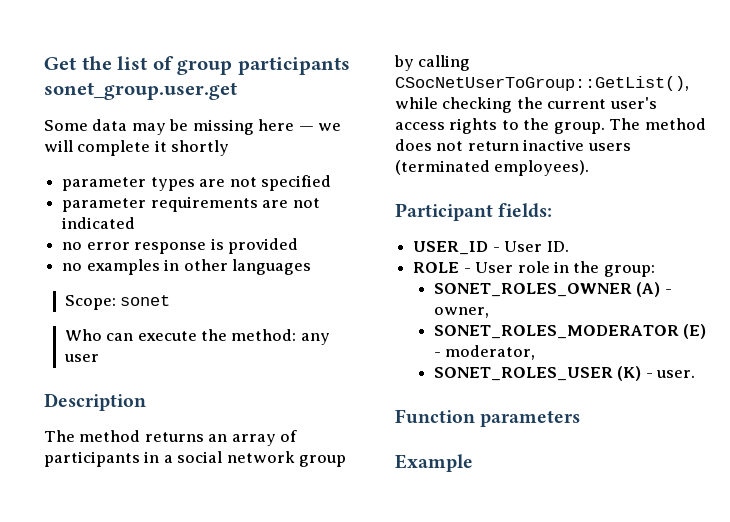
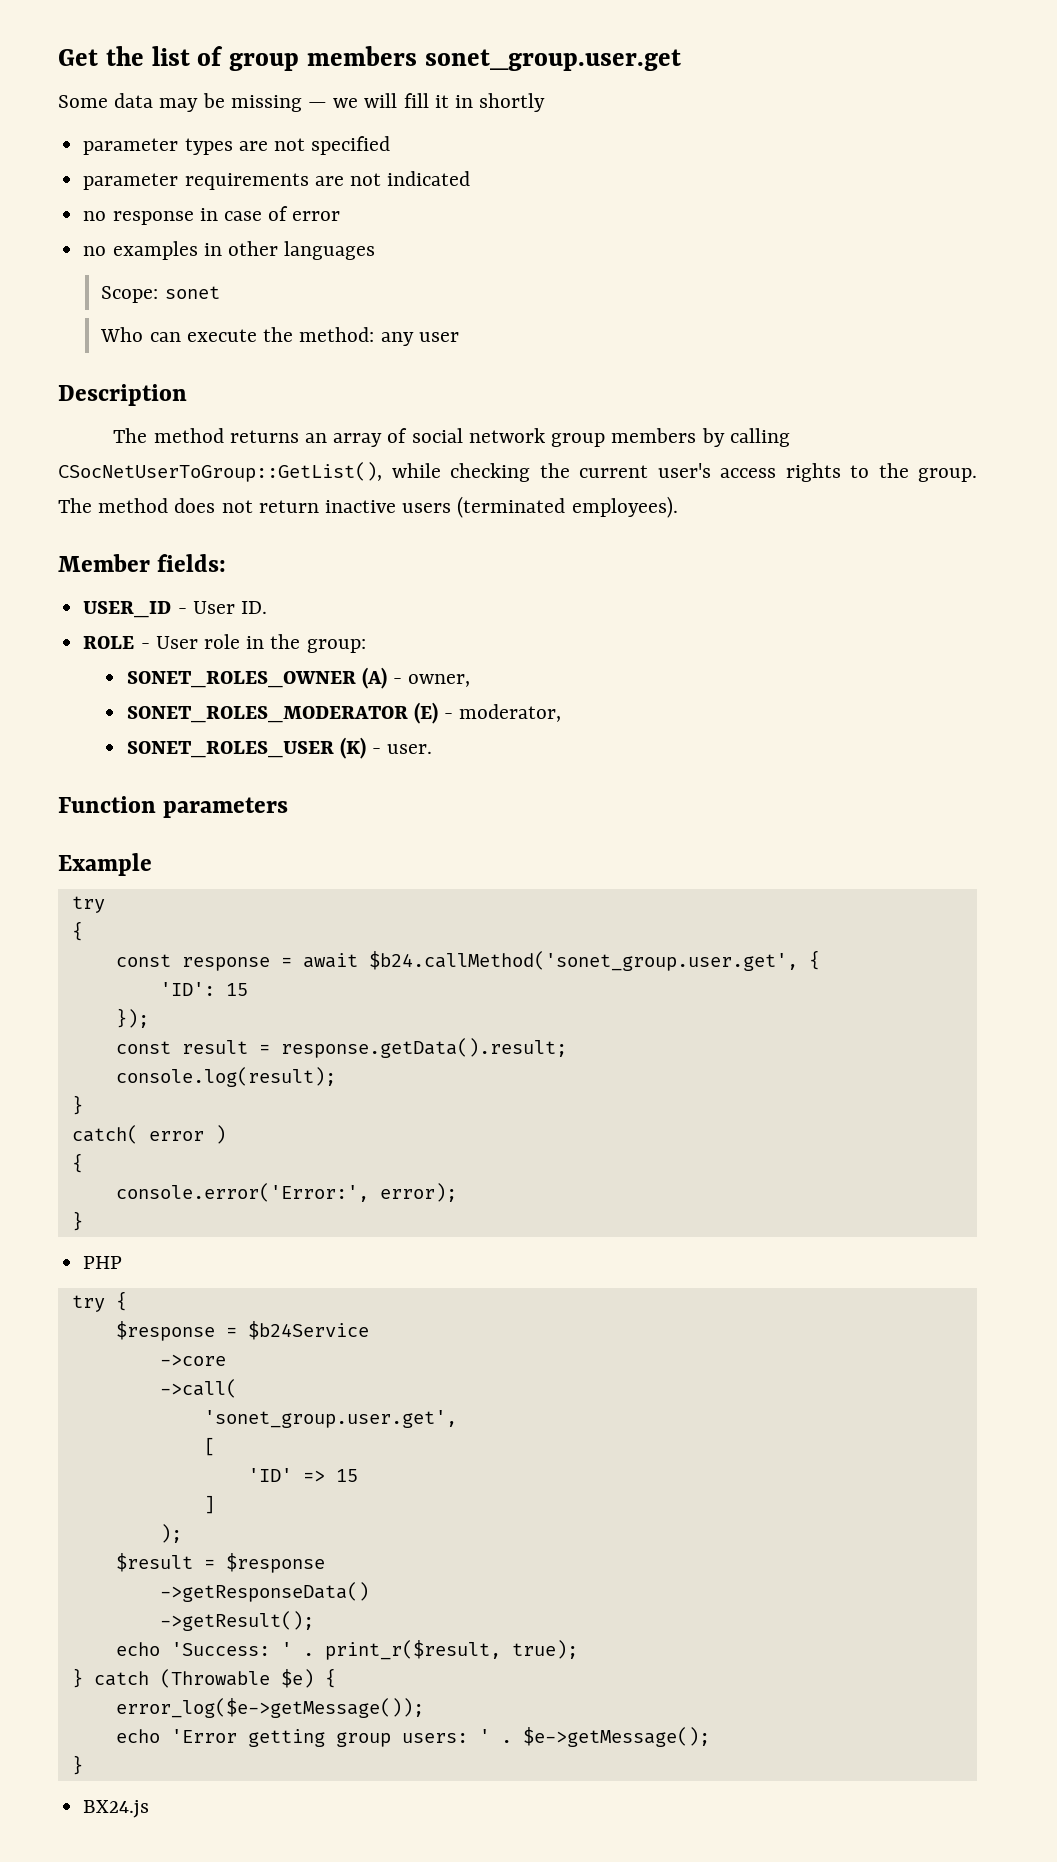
- Get the list of group participants sonet_group.user.get
+ Get the list of group members sonet_group.user.get
- Some data may be missing here — we will complete it shortly
+ Some data may be missing — we will fill it in shortly
- no error response is provided
+ no response in case of error
- The method returns an array of participants in a social network group by calling CSocNetUserToGroup::GetList(), while checking the current user's access rights to the group.
+ The method returns an array of social network group members by calling CSocNetUserToGroup::GetList(), while checking the current user's access rights to the group.
- Participant fields:
+ Member fields:
  Example
+ try
+ {
+ const response = await $b24.callMethod('sonet_group.user.get', {
+ 'ID': 15
+ });
+ const result = response.getData().result;
+ console.log(result);
+ }
+ catch( error )
+ {
+ console.error('Error:', error);
+ }
+ PHP
+ try {
+ $response = $b24Service
+ ->core
+ ->call(
+ 'sonet_group.user.get',
+ [
+ 'ID' => 15
+ ]
+ );
+ $result = $response
+ ->getResponseData()
+ ->getResult();
+ echo 'Success: ' . print_r($result, true);
+ } catch (Throwable $e) {
+ error_log($e->getMessage());
+ echo 'Error getting group users: ' . $e->getMessage();
+ }
+ BX24.js

